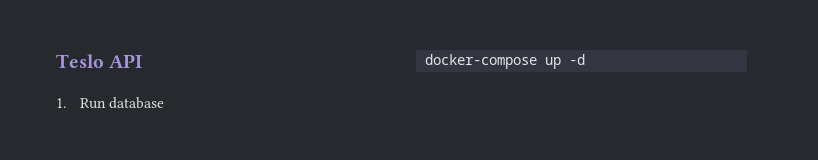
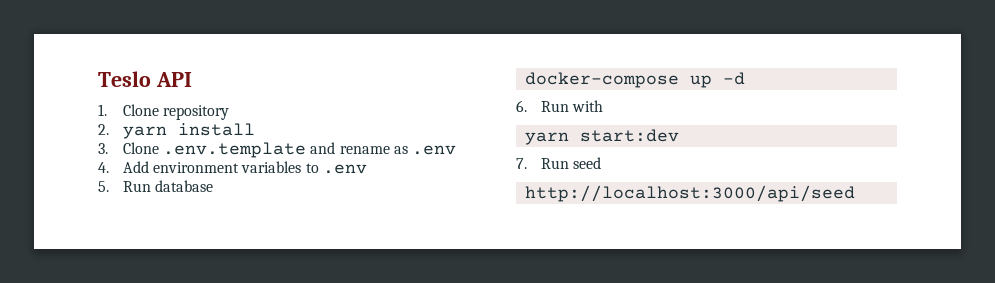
- 1. Run database
+ 1. Clone repository
+ 2. yarn install
+ 3. Clone .env.template and rename as .env
+ 4. Add environment variables to .env
+ 5. Run database
+ 6. Run with
+ yarn start:dev
+ 7. Run seed
+ http://localhost:3000/api/seed

